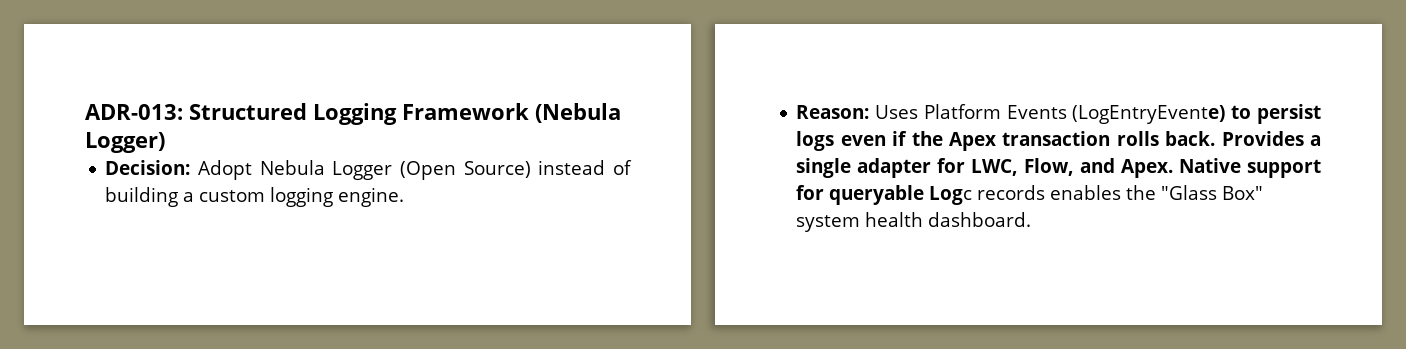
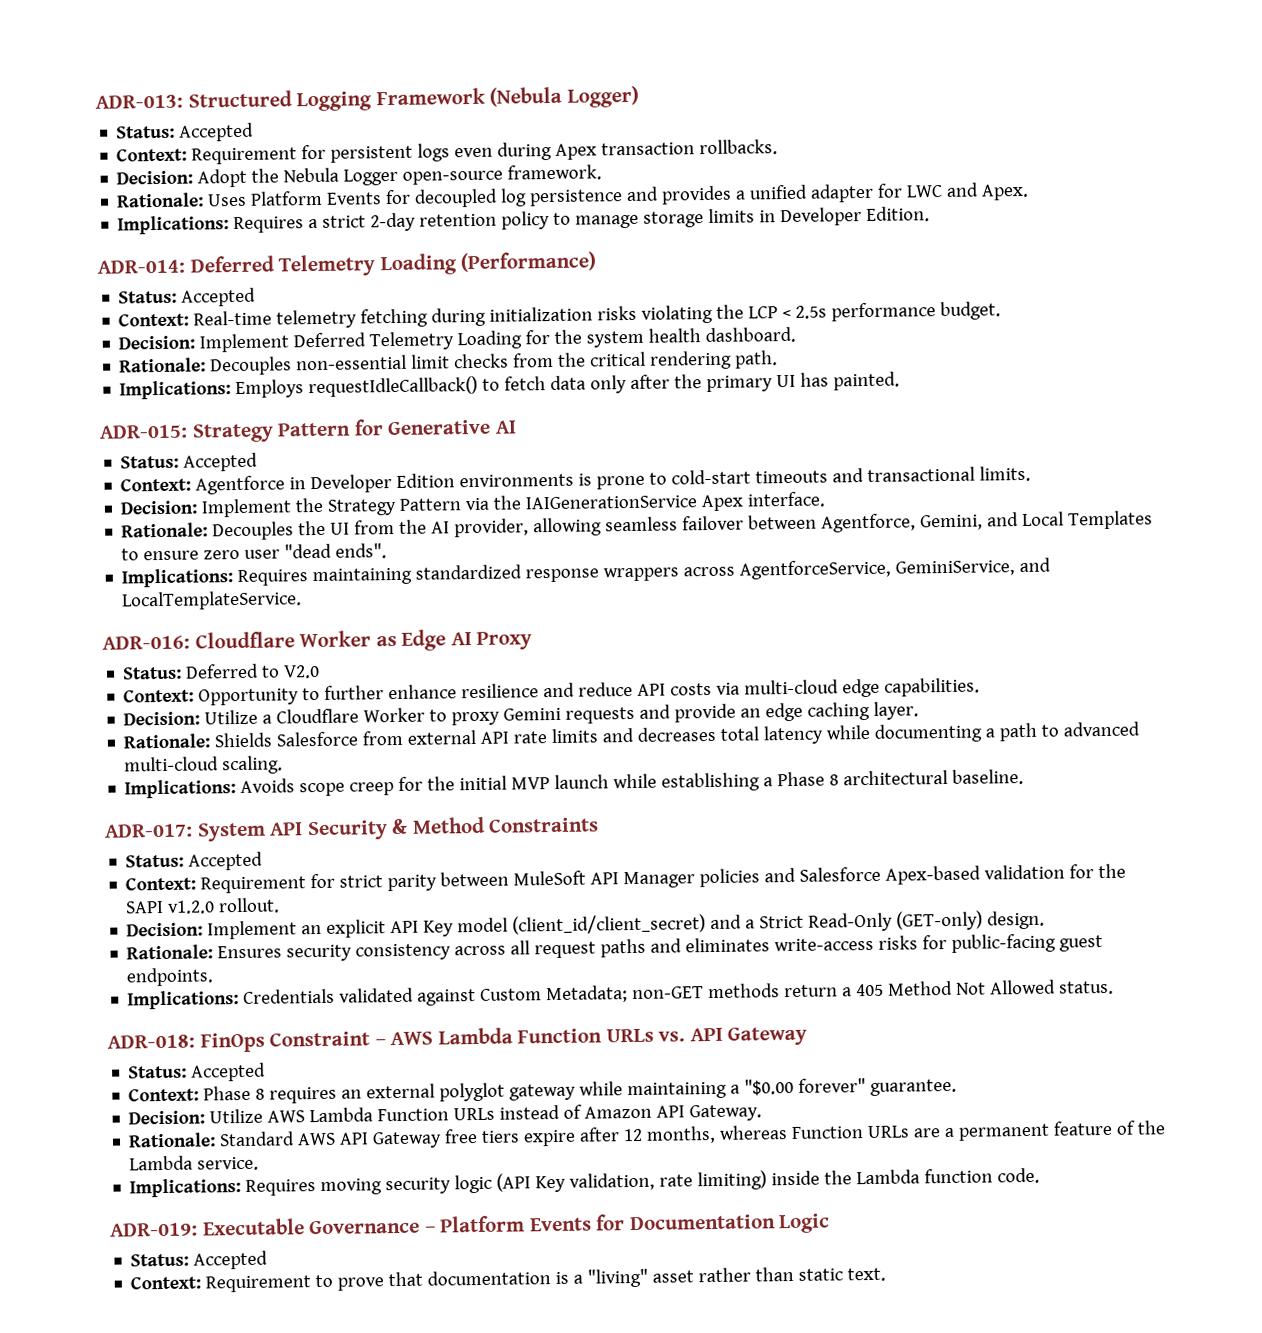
  ADR-013: Structured Logging Framework (Nebula Logger)
+ Status: Accepted
+ Context: Requirement for persistent logs even during Apex transaction rollbacks.
- Decision: Adopt Nebula Logger (Open Source) instead of building a custom logging engine.
- Reason: Uses Platform Events (LogEntryEvente) to persist logs even if the Apex transaction rolls back. Provides a single adapter for LWC, Flow, and Apex. Native support for queryable Logc records enables the "Glass Box" system health dashboard.
+ Decision: Adopt the Nebula Logger open-source framework.
+ Rationale: Uses Platform Events for decoupled log persistence and provides a unified adapter for LWC and Apex.
+ Implications: Requires a strict 2-day retention policy to manage storage limits in Developer Edition.
+ ADR-014: Deferred Telemetry Loading (Performance)
+ Status: Accepted
+ Context: Real-time telemetry fetching during initialization risks violating the LCP < 2.5s performance budget.
+ Decision: Implement Deferred Telemetry Loading for the system health dashboard.
+ Rationale: Decouples non-essential limit checks from the critical rendering path.
+ Implications: Employs requestIdleCallback() to fetch data only after the primary UI has painted.
+ ADR-015: Strategy Pattern for Generative AI
+ Status: Accepted
+ Context: Agentforce in Developer Edition environments is prone to cold-start timeouts and transactional limits.
+ Decision: Implement the Strategy Pattern via the IAIGenerationService Apex interface.
+ Rationale: Decouples the UI from the AI provider, allowing seamless failover between Agentforce, Gemini, and Local Templates to ensure zero user "dead ends".
+ Implications: Requires maintaining standardized response wrappers across AgentforceService, GeminiService, and LocalTemplateService.
+ ADR-016: Cloudflare Worker as Edge AI Proxy
+ Status: Deferred to V2.0
+ Context: Opportunity to further enhance resilience and reduce API costs via multi-cloud edge capabilities.
+ Decision: Utilize a Cloudflare Worker to proxy Gemini requests and provide an edge caching layer.
+ Rationale: Shields Salesforce from external API rate limits and decreases total latency while documenting a path to advanced multi-cloud scaling.
+ Implications: Avoids scope creep for the initial MVP launch while establishing a Phase 8 architectural baseline.
+ ADR-017: System API Security & Method Constraints
+ Status: Accepted
+ Context: Requirement for strict parity between MuleSoft API Manager policies and Salesforce Apex-based validation for the SAPI v1.2.0 rollout.
+ Decision: Implement an explicit API Key model (client_id/client_secret) and a Strict Read-Only (GET-only) design.
+ Rationale: Ensures security consistency across all request paths and eliminates write-access risks for public-facing guest endpoints.
+ Implications: Credentials validated against Custom Metadata; non-GET methods return a 405 Method Not Allowed status.
+ ADR-018: FinOps Constraint – AWS Lambda Function URLs vs. API Gateway
+ Status: Accepted
+ Context: Phase 8 requires an external polyglot gateway while maintaining a "$0.00 forever" guarantee.
+ Decision: Utilize AWS Lambda Function URLs instead of Amazon API Gateway.
+ Rationale: Standard AWS API Gateway free tiers expire after 12 months, whereas Function URLs are a permanent feature of the Lambda service.
+ Implications: Requires moving security logic (API Key validation, rate limiting) inside the Lambda function code.
+ ADR-019: Executable Governance – Platform Events for Documentation Logic
+ Status: Accepted
+ Context: Requirement to prove that documentation is a "living" asset rather than static text.

